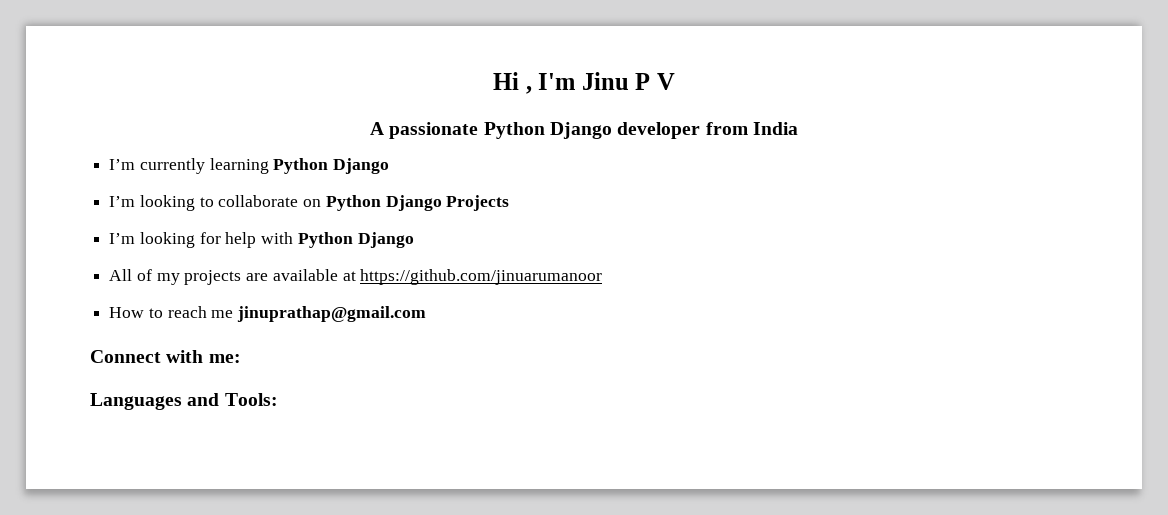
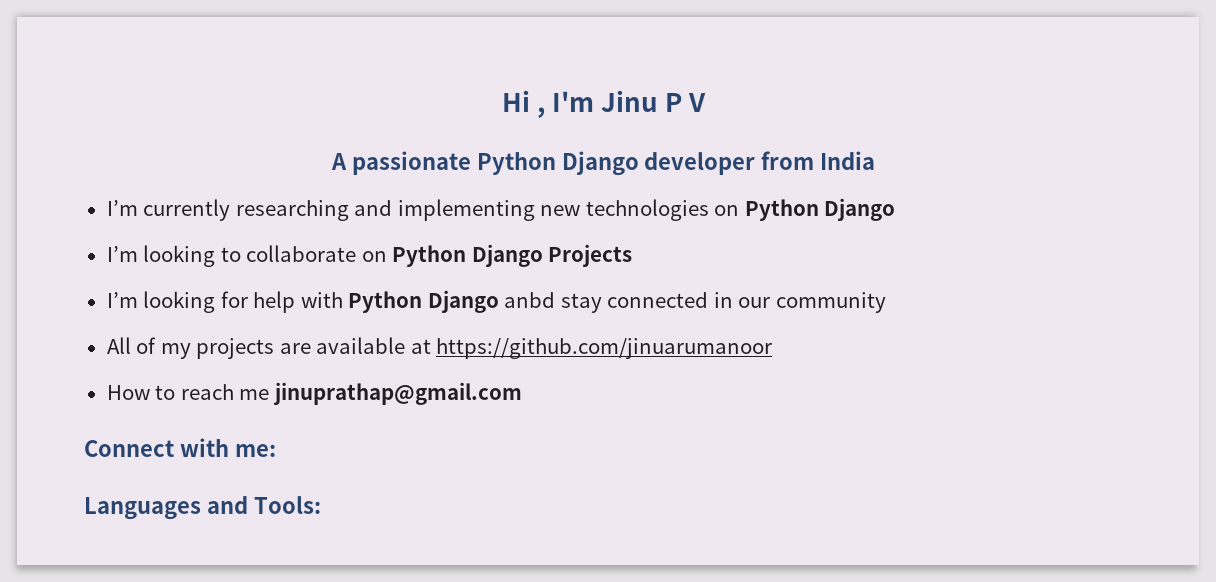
- I’m currently learning Python Django
+ I’m currently researching and implementing new technologies on Python Django
- I’m looking for help with Python Django
+ I’m looking for help with Python Django anbd stay connected in our community

